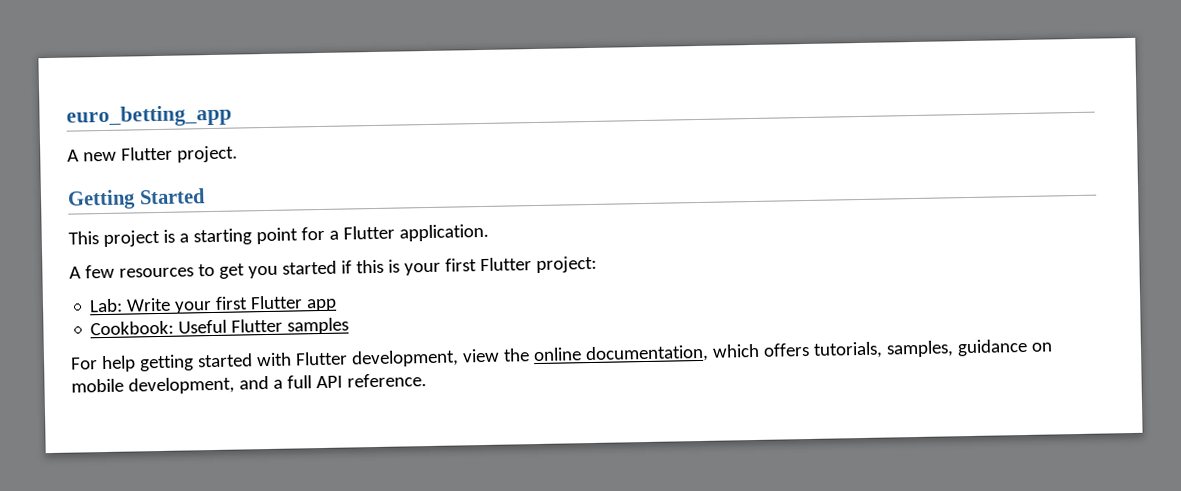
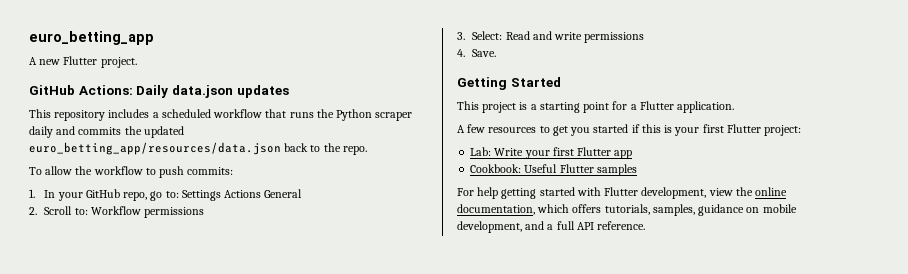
+ GitHub Actions: Daily data.json updates
+ This repository includes a scheduled workflow that runs the Python scraper daily and commits the updated euro_betting_app/resources/data.json back to the repo.
+ To allow the workflow to push commits:
+ 1. In your GitHub repo, go to: Settings Actions General
+ 2. Scroll to: Workflow permissions
+ 3. Select: Read and write permissions
+ 4. Save.

